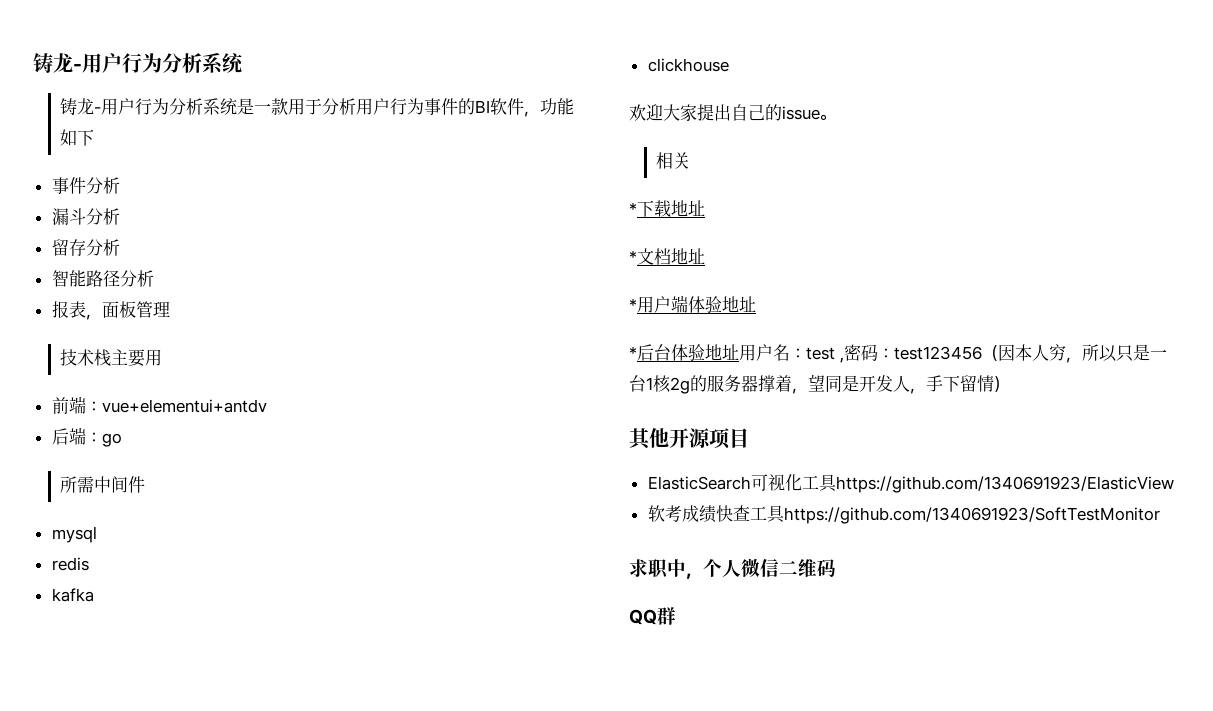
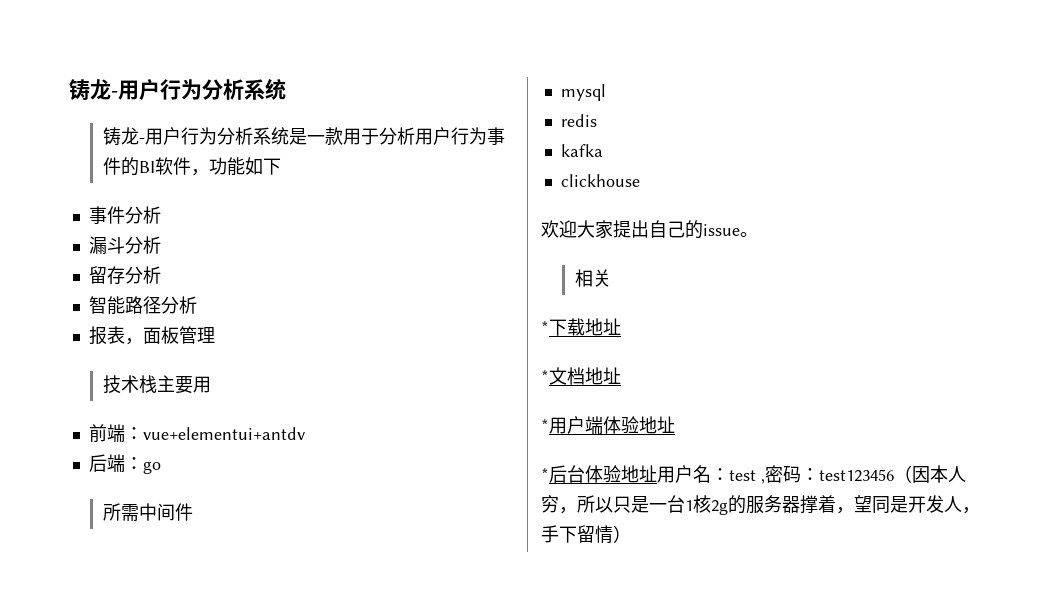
- 其他开源项目
- ElasticSearch可视化工具https://github.com/1340691923/ElasticView
- 软考成绩快查工具https://github.com/1340691923/SoftTestMonitor
- 求职中，个人微信二维码
- QQ群

